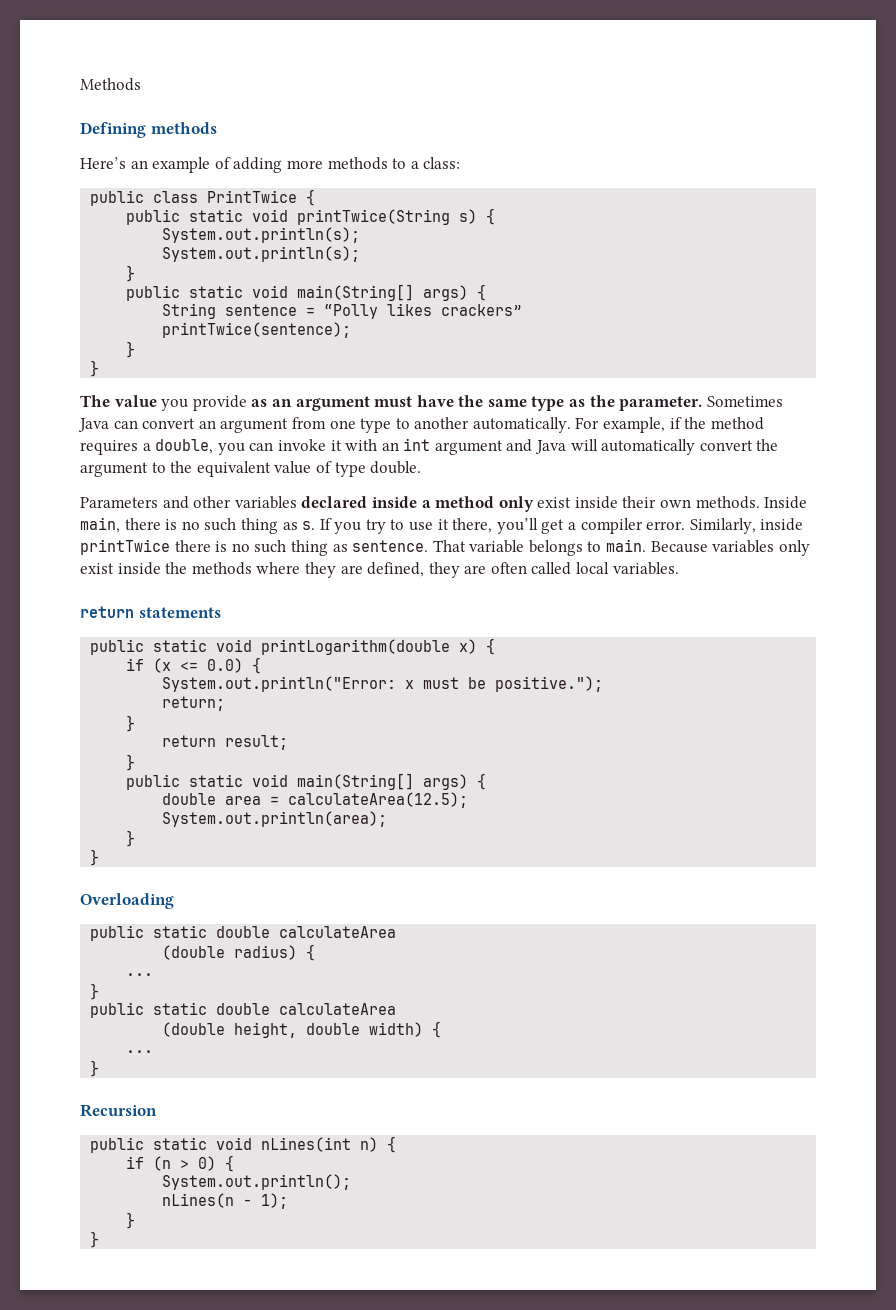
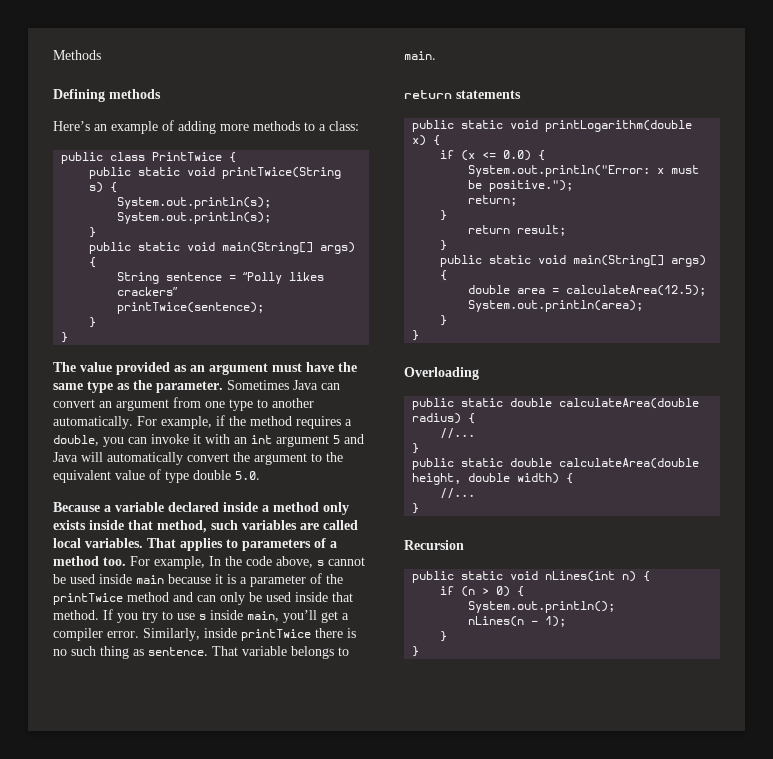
- The value you provide as an argument must have the same type as the parameter.
+ The value provided as an argument must have the same type as the parameter.
- For example, if the method requires a double, you can invoke it with an int argument and Java will automatically convert the argument to the equivalent value of type double.
- Parameters and other variables declared inside a method only exist inside their own methods. Inside main, there is no such thing as s.
+ For example, if the method requires a double, you can invoke it with an int argument 5 and Java will automatically convert the argument to the equivalent value of type double 5.0.
+ Because a variable declared inside a method only exists inside that method, such variables are called local variables. That applies to parameters of a method too. For example, In the code above, s cannot be used inside main because it is a parameter of the printTwice method and can only be used inside that method.
- If you try to use it there, you’ll get a compiler error.
+ If you try to use s inside main, you’ll get a compiler error.
- Because variables only exist inside the methods where they are defined, they are often called local variables.
  Overloading
- public static double calculateArea
- (double radius) {
- ...
+ public static double calculateArea(double radius) {
+ //...
  }
- public static double calculateArea
- (double height, double width) {
- ...
+ public static double calculateArea(double height, double width) {
+ //...

